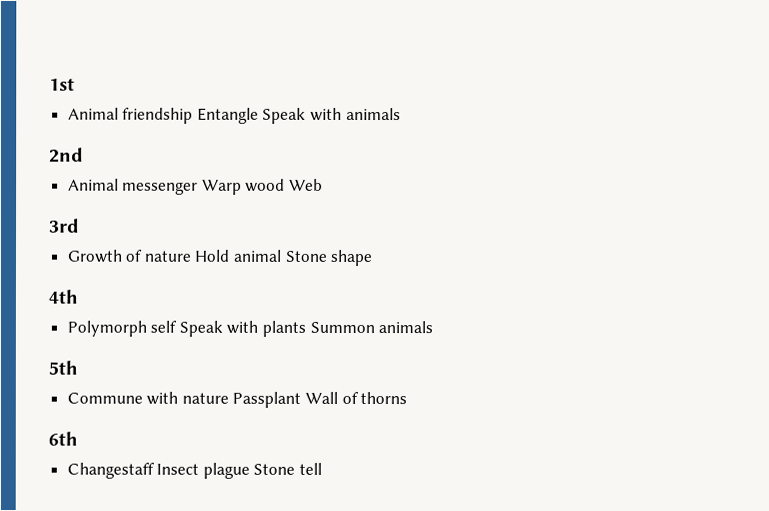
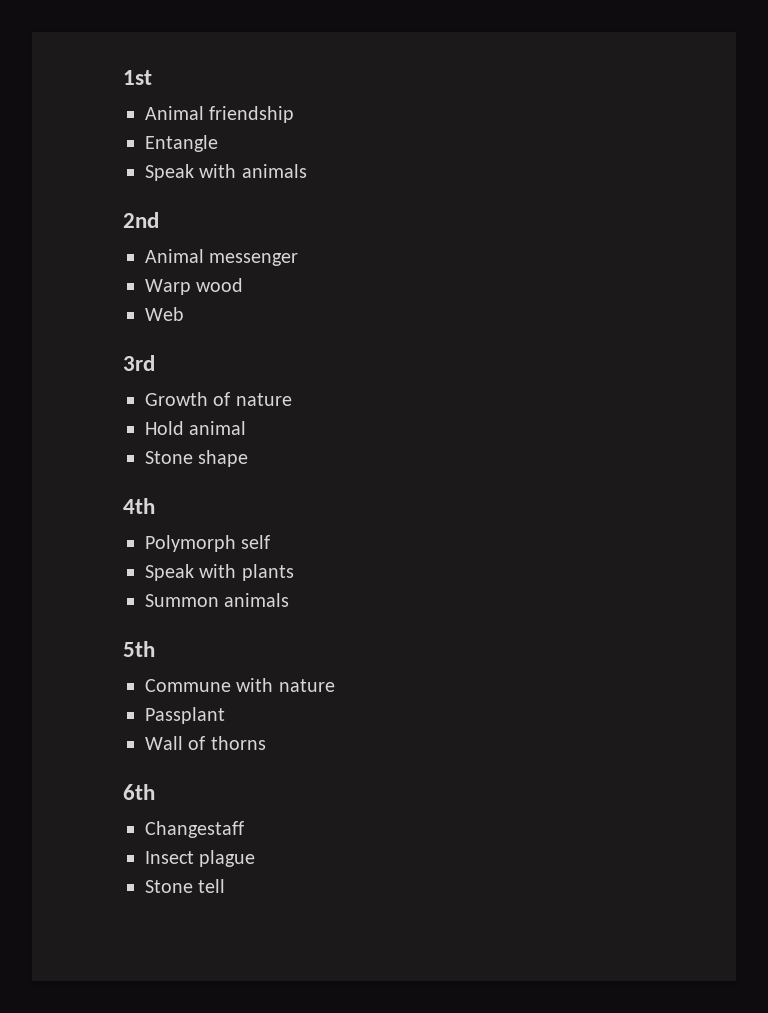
- Animal friendship Entangle Speak with animals
+ Animal friendship
+ Entangle
+ Speak with animals
- Animal messenger Warp wood Web
+ Animal messenger
+ Warp wood
+ Web
- Growth of nature Hold animal Stone shape
+ Growth of nature
+ Hold animal
+ Stone shape
- Polymorph self Speak with plants Summon animals
+ Polymorph self
+ Speak with plants
+ Summon animals
- Commune with nature Passplant Wall of thorns
+ Commune with nature
+ Passplant
+ Wall of thorns
- Changestaff Insect plague Stone tell
+ Changestaff
+ Insect plague
+ Stone tell

